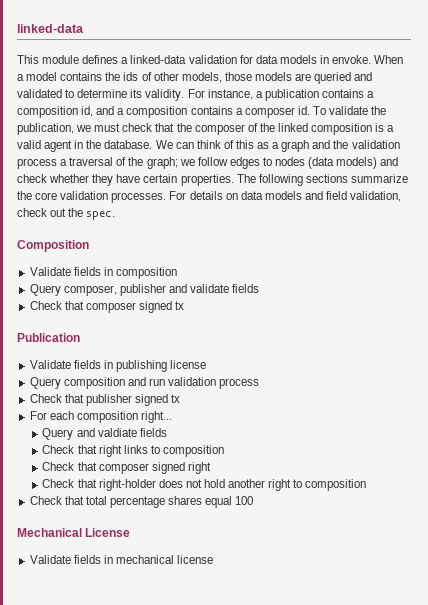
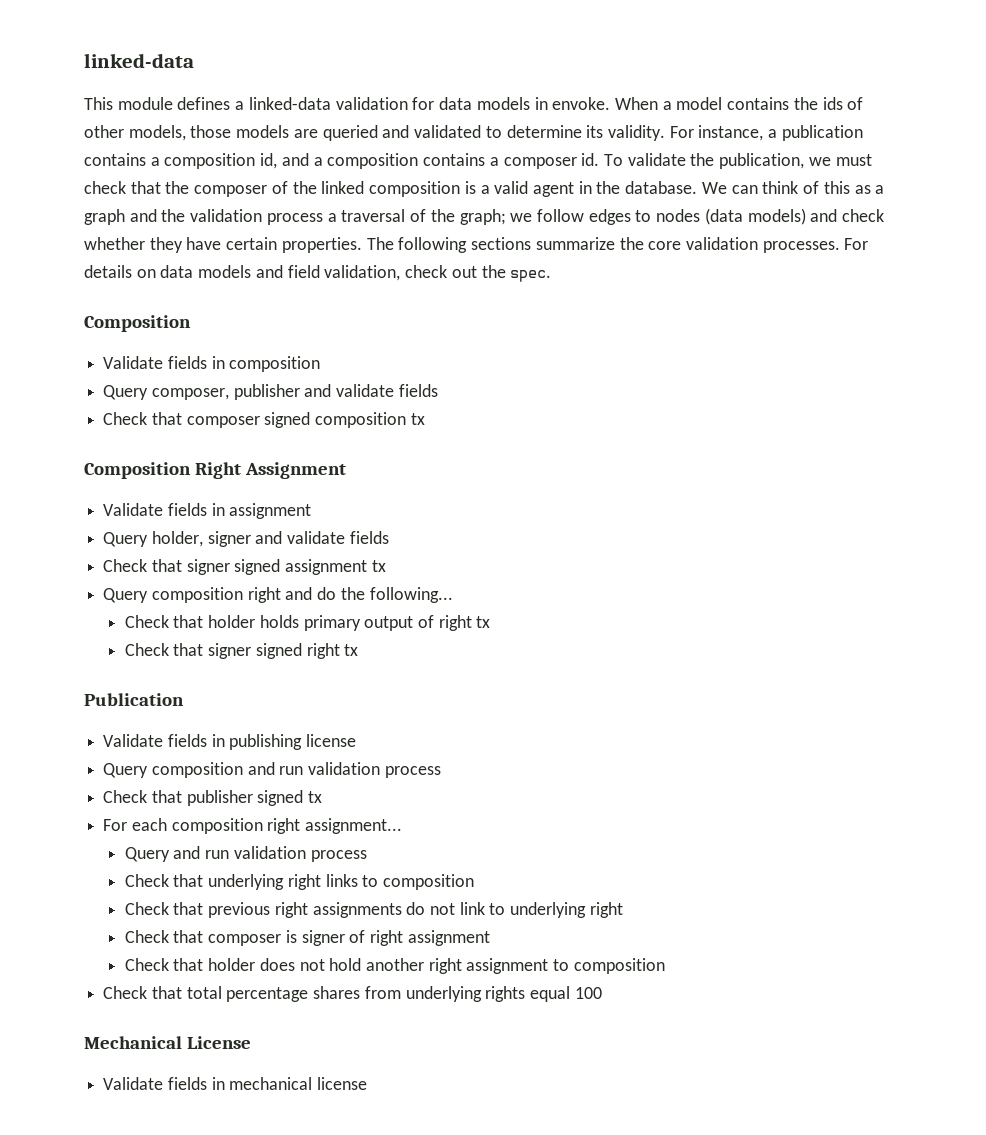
- Check that composer signed tx
+ Check that composer signed composition tx
+ Composition Right Assignment
+ Validate fields in assignment
+ Query holder, signer and validate fields
+ Check that signer signed assignment tx
+ Query composition right and do the following...
+ Check that holder holds primary output of right tx
+ Check that signer signed right tx
- For each composition right...
+ For each composition right assignment...
- Query and valdiate fields
- Check that right links to composition
+ Query and run validation process
+ Check that underlying right links to composition
- Check that composer signed right
- Check that right-holder does not hold another right to composition
+ Check that previous right assignments do not link to underlying right
+ Check that composer is signer of right assignment
+ Check that holder does not hold another right assignment to composition
- Check that total percentage shares equal 100
+ Check that total percentage shares from underlying rights equal 100

